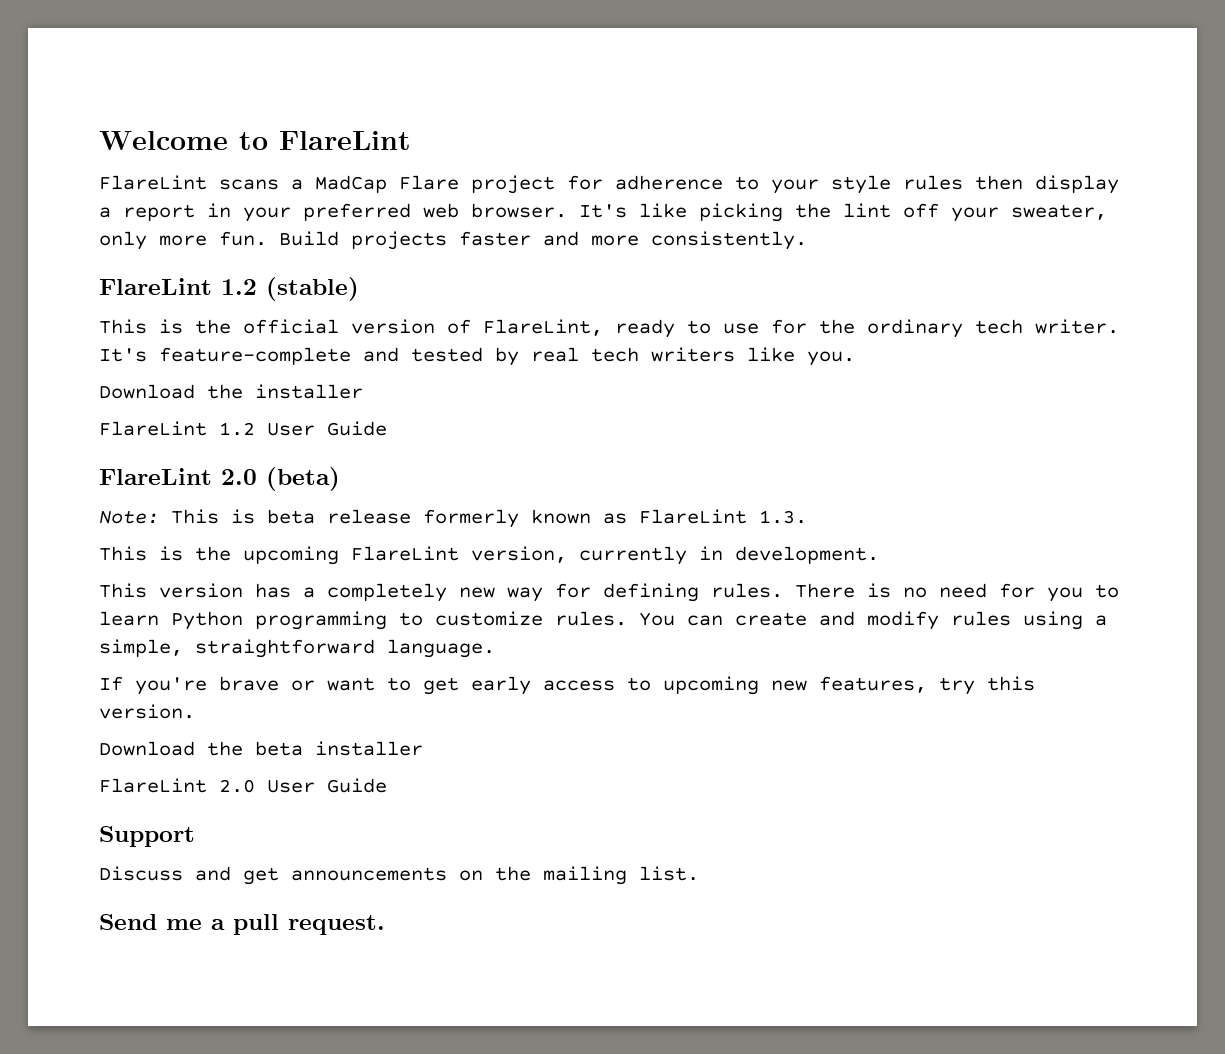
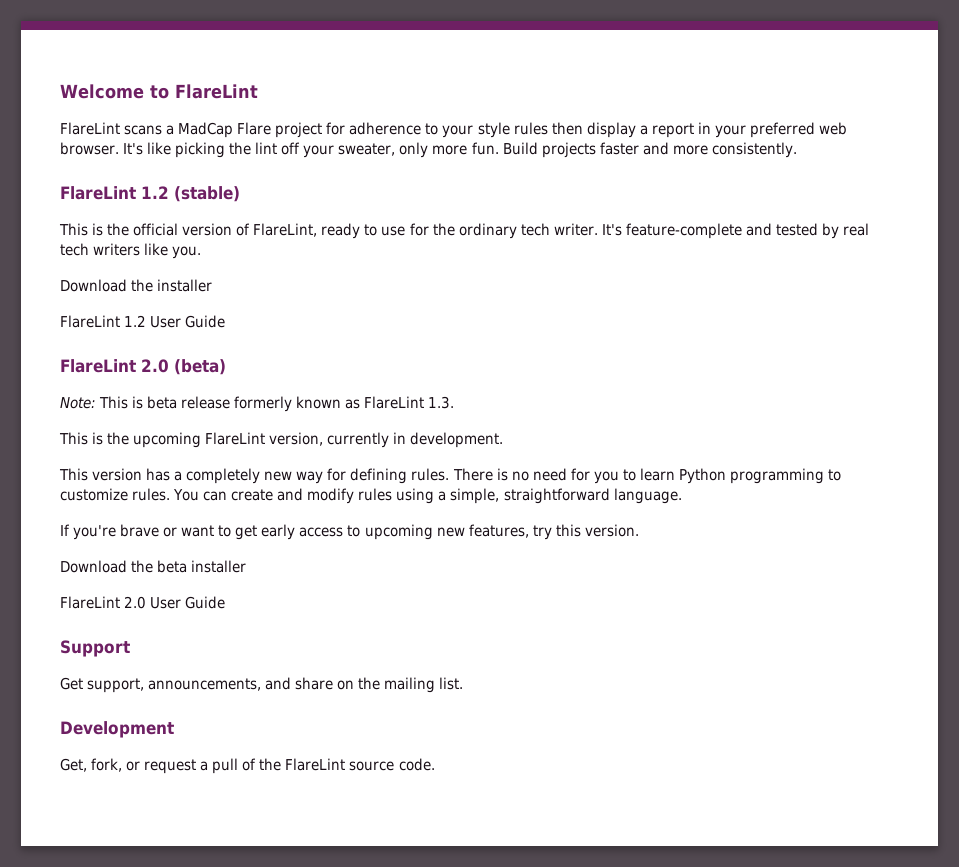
- Discuss and get announcements on the mailing list.
+ Get support, announcements, and share on the mailing list.
- Send me a pull request.
+ Development
+ Get, fork, or request a pull of the FlareLint source code.

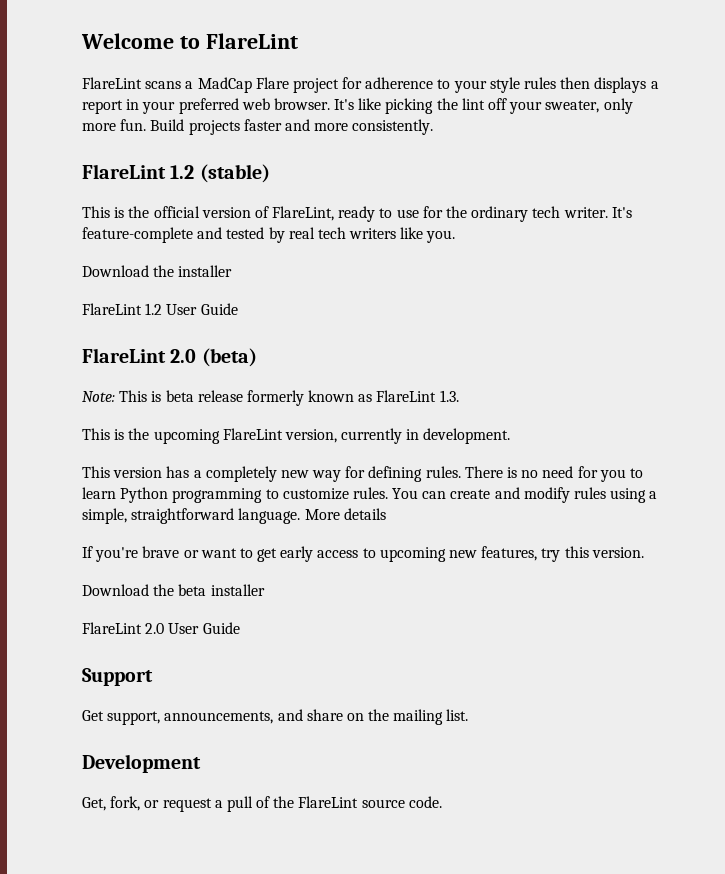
- FlareLint scans a MadCap Flare project for adherence to your style rules then display a report in your preferred web browser.
+ FlareLint scans a MadCap Flare project for adherence to your style rules then displays a report in your preferred web browser.
+ More details

